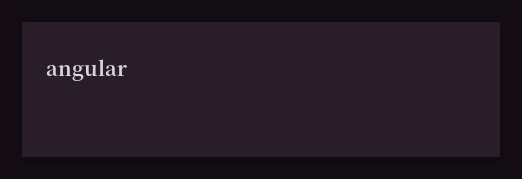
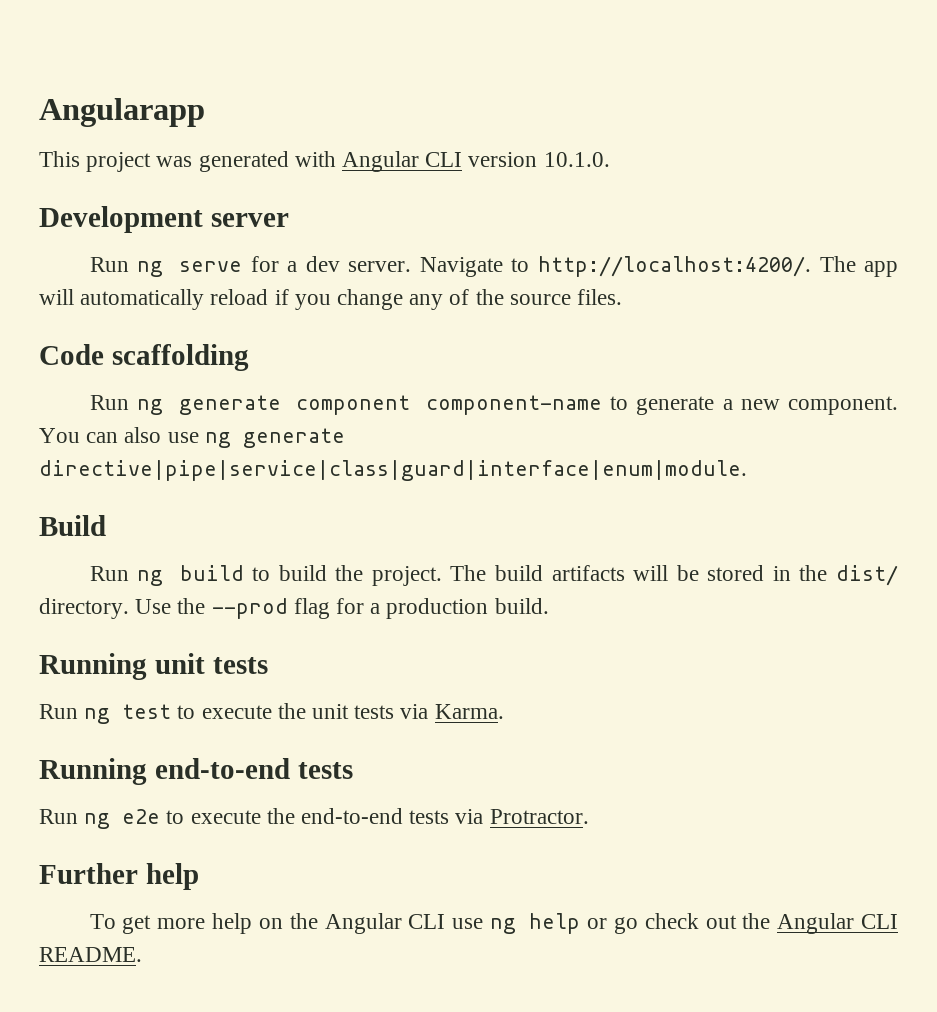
- angular
+ Angularapp
+ This project was generated with Angular CLI version 10.1.0.
+ Development server
+ Run ng serve for a dev server. Navigate to http://localhost:4200/. The app will automatically reload if you change any of the source files.
+ Code scaffolding
+ Run ng generate component component-name to generate a new component. You can also use ng generate directive|pipe|service|class|guard|interface|enum|module.
+ Build
+ Run ng build to build the project. The build artifacts will be stored in the dist/ directory. Use the --prod flag for a production build.
+ Running unit tests
+ Run ng test to execute the unit tests via Karma.
+ Running end-to-end tests
+ Run ng e2e to execute the end-to-end tests via Protractor.
+ Further help
+ To get more help on the Angular CLI use ng help or go check out the Angular CLI README.

